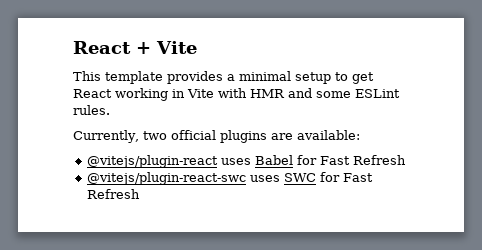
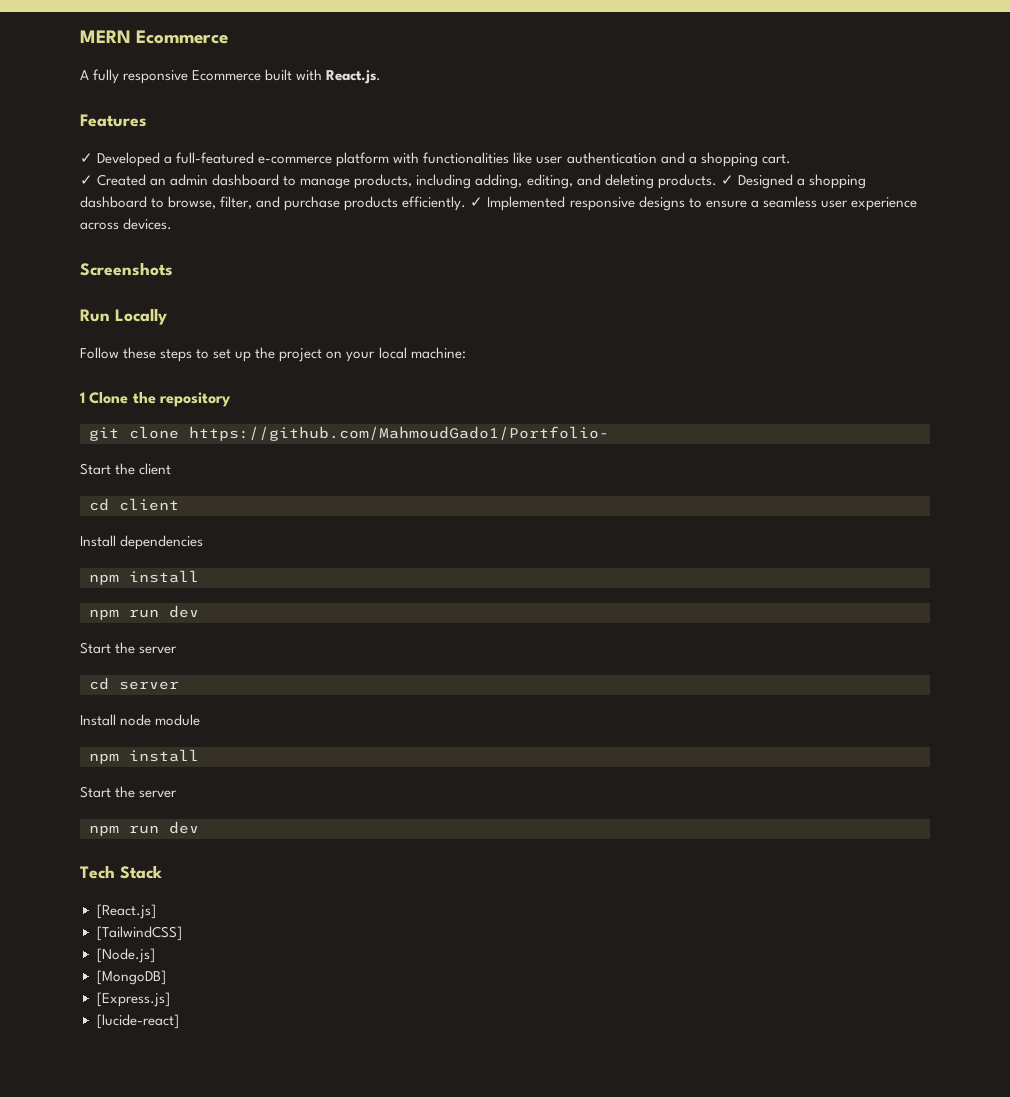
- React + Vite
- This template provides a minimal setup to get React working in Vite with HMR and some ESLint rules.
- Currently, two official plugins are available:
- @vitejs/plugin-react uses Babel for Fast Refresh
- @vitejs/plugin-react-swc uses SWC for Fast Refresh
+ MERN Ecommerce
+ A fully responsive Ecommerce built with React.js.
+ Features
+ ✓ Developed a full-featured e-commerce platform with functionalities like user authentication and a shopping cart.
+ ✓ Created an admin dashboard to manage products, including adding, editing, and deleting products. ✓ Designed a shopping dashboard to browse, filter, and purchase products efficiently. ✓ Implemented responsive designs to ensure a seamless user experience across devices.
+ Screenshots
+ Run Locally
+ Follow these steps to set up the project on your local machine:
+ 1 Clone the repository
+ git clone https://github.com/MahmoudGado1/Portfolio-
+ Start the client
+ cd client
+ Install dependencies
+ npm install
+ npm run dev
+ Start the server
+ cd server
+ Install node module
+ npm install
+ Start the server
+ npm run dev
+ Tech Stack
+ [React.js]
+ [TailwindCSS]
+ [Node.js]
+ [MongoDB]
+ [Express.js]
+ [lucide-react]

